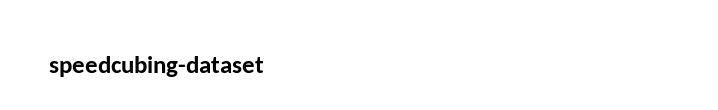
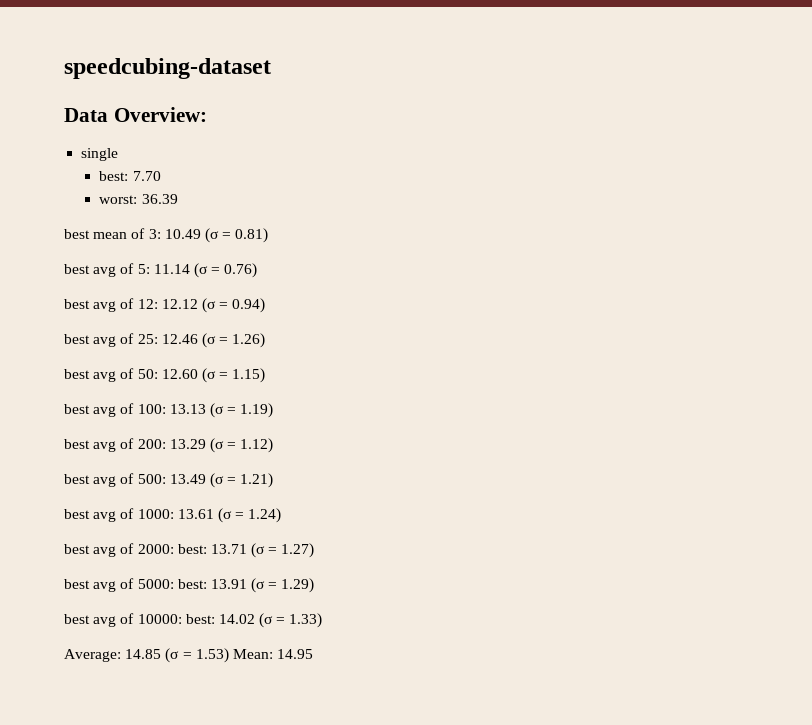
+ Data Overview:
+ single
+ best: 7.70
+ worst: 36.39
+ best mean of 3: 10.49 (σ = 0.81)
+ best avg of 5: 11.14 (σ = 0.76)
+ best avg of 12: 12.12 (σ = 0.94)
+ best avg of 25: 12.46 (σ = 1.26)
+ best avg of 50: 12.60 (σ = 1.15)
+ best avg of 100: 13.13 (σ = 1.19)
+ best avg of 200: 13.29 (σ = 1.12)
+ best avg of 500: 13.49 (σ = 1.21)
+ best avg of 1000: 13.61 (σ = 1.24)
+ best avg of 2000: best: 13.71 (σ = 1.27)
+ best avg of 5000: best: 13.91 (σ = 1.29)
+ best avg of 10000: best: 14.02 (σ = 1.33)
+ Average: 14.85 (σ = 1.53) Mean: 14.95

